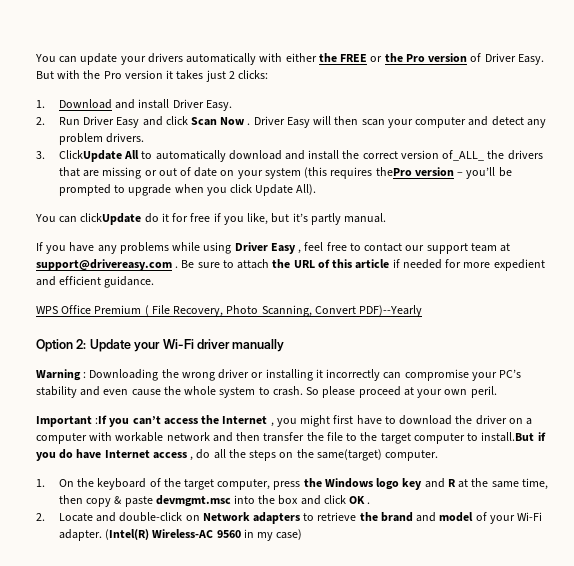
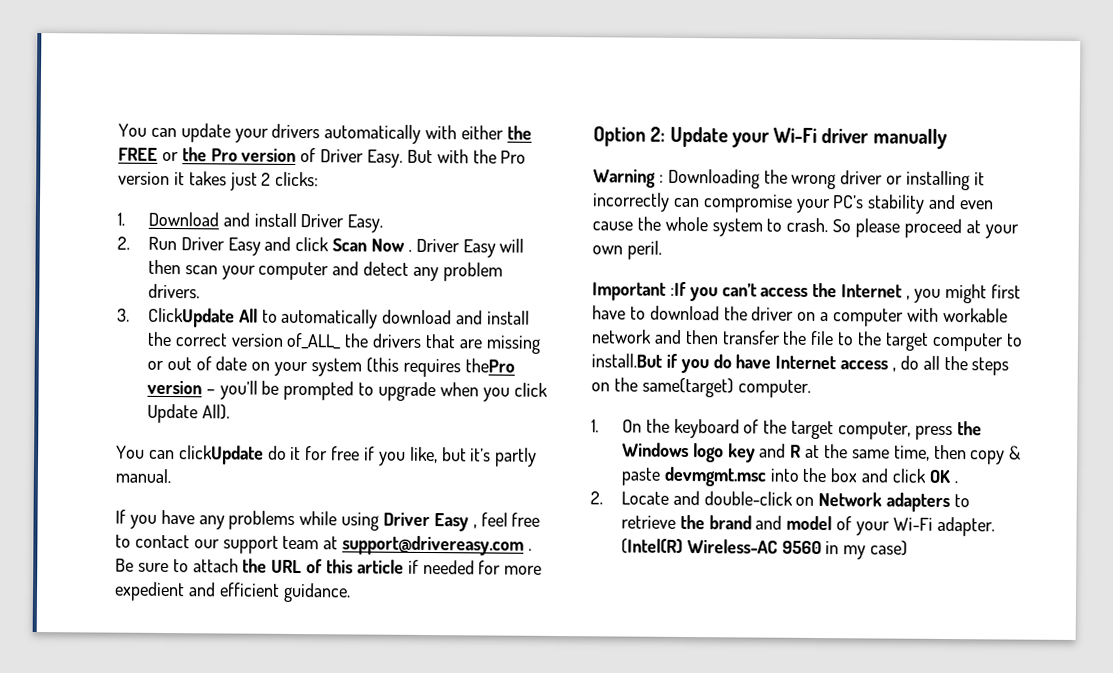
- WPS Office Premium ( File Recovery, Photo Scanning, Convert PDF)--Yearly

